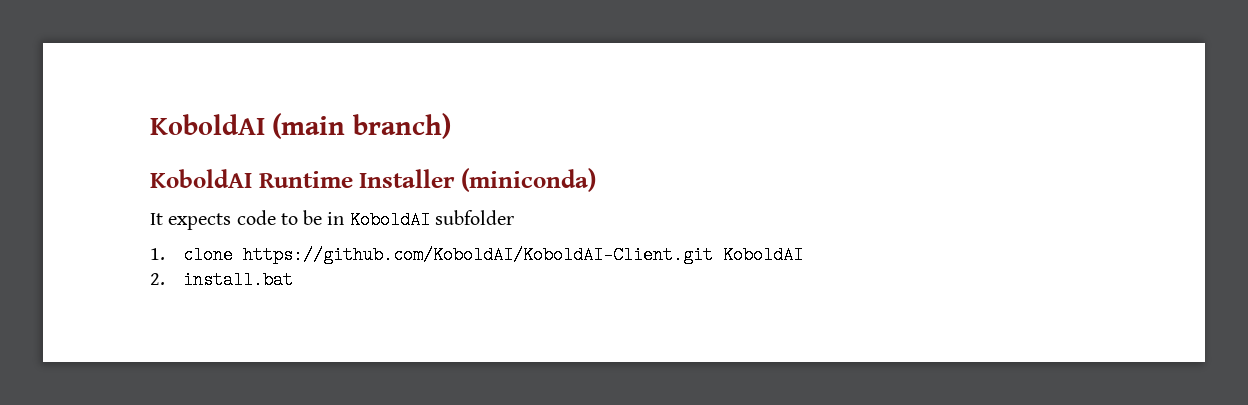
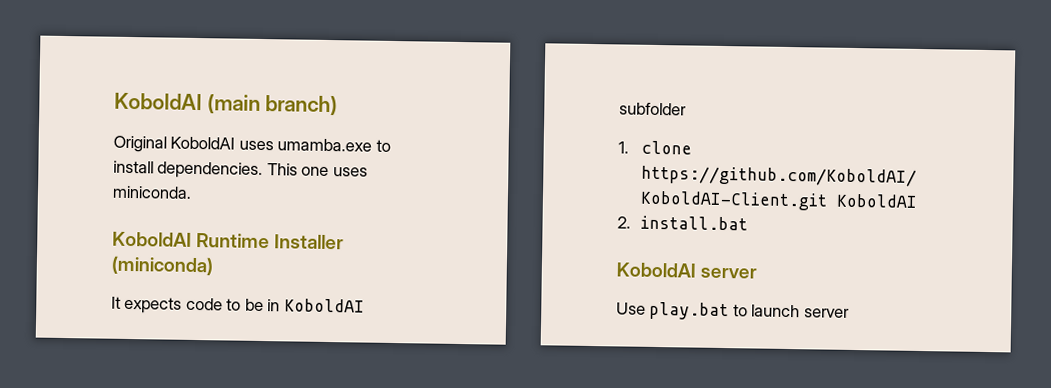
+ Original KoboldAI uses umamba.exe to install dependencies. This one uses miniconda.
+ KoboldAI server
+ Use play.bat to launch server

